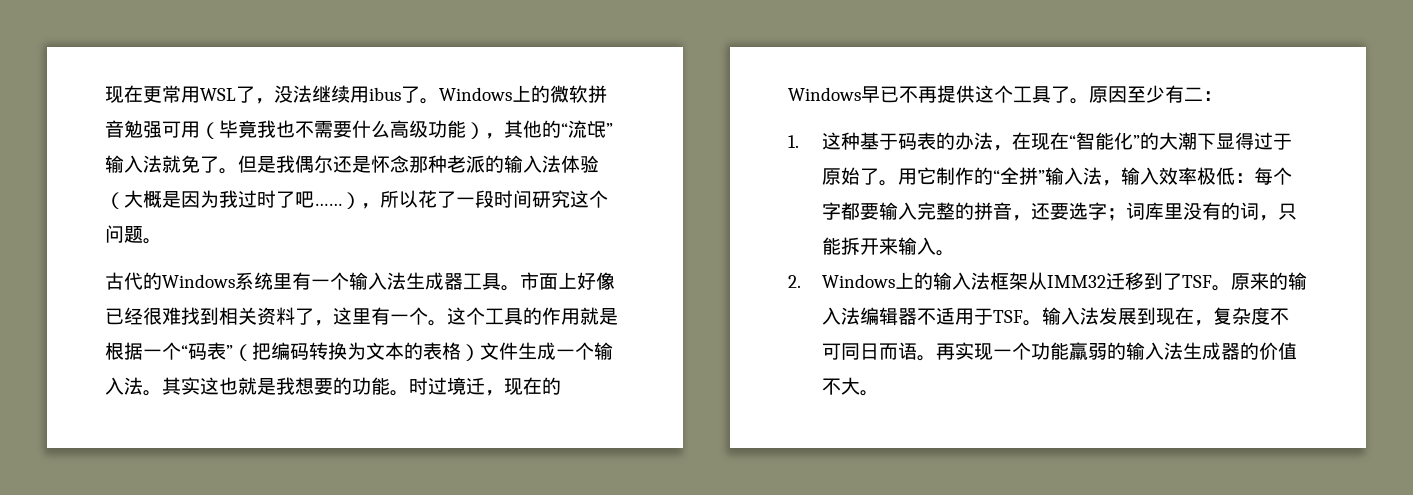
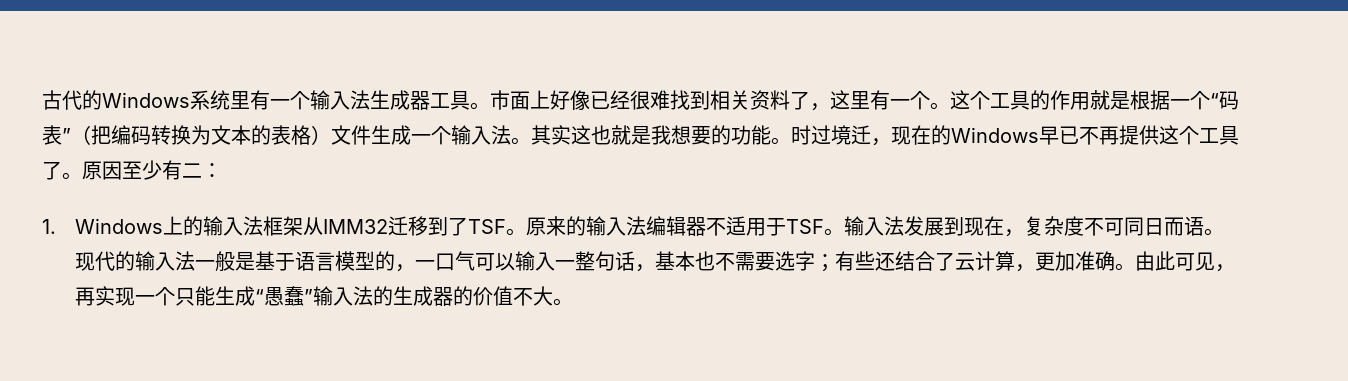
- 现在更常用WSL了，没法继续用ibus了。Windows上的微软拼音勉强可用（毕竟我也不需要什么高级功能），其他的“流氓”输入法就免了。但是我偶尔还是怀念那种老派的输入法体验（大概是因为我过时了吧……），所以花了一段时间研究这个问题。
- 1.这种基于码表的办法，在现在“智能化”的大潮下显得过于原始了。用它制作的“全拼”输入法，输入效率极低：每个字都要输入完整的拼音，还要选字；词库里没有的词，只能拆开来输入。
- 2. Windows上的输入法框架从IMM32迁移到了TSF。
+ 1. Windows上的输入法框架从IMM32迁移到了TSF。
- 再实现一个功能羸弱的输入法生成器的价值不大。
+ 现代的输入法一般是基于语言模型的，一口气可以输入一整句话，基本也不需要选字；有些还结合了云计算，更加准确。由此可见，再实现一个只能生成“愚蠢”输入法的生成器的价值不大。

